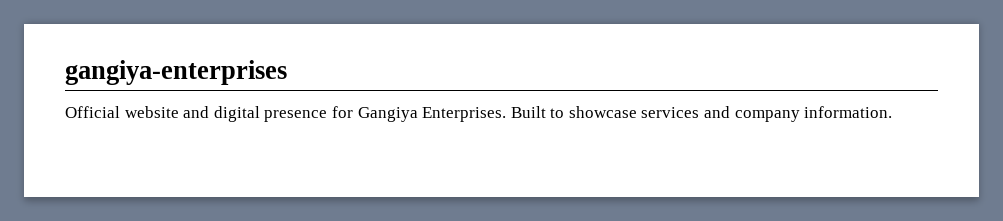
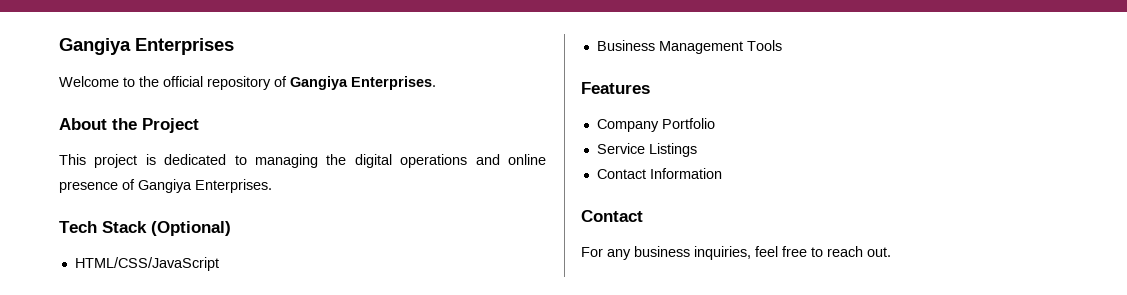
- gangiya-enterprises
- Official website and digital presence for Gangiya Enterprises. Built to showcase services and company information.
+ Gangiya Enterprises
+ Welcome to the official repository of Gangiya Enterprises.
+ About the Project
+ This project is dedicated to managing the digital operations and online presence of Gangiya Enterprises.
+ Tech Stack (Optional)
+ HTML/CSS/JavaScript
+ Business Management Tools
+ Features
+ Company Portfolio
+ Service Listings
+ Contact Information
+ Contact
+ For any business inquiries, feel free to reach out.

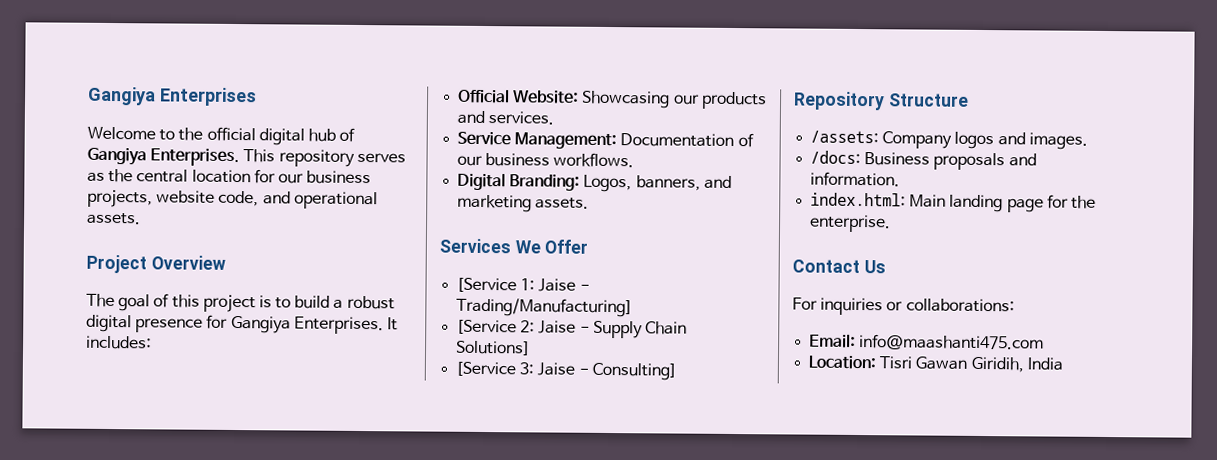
- Welcome to the official repository of Gangiya Enterprises.
- About the Project
- This project is dedicated to managing the digital operations and online presence of Gangiya Enterprises.
- Tech Stack (Optional)
- HTML/CSS/JavaScript
- Business Management Tools
- Features
- Company Portfolio
- Service Listings
- Contact Information
- Contact
+ Welcome to the official digital hub of Gangiya Enterprises. This repository serves as the central location for our business projects, website code, and operational assets.
+ Project Overview
+ The goal of this project is to build a robust digital presence for Gangiya Enterprises. It includes:
+ Official Website: Showcasing our products and services.
+ Service Management: Documentation of our business workflows.
+ Digital Branding: Logos, banners, and marketing assets.
+ Services We Offer
+ [Service 1: Jaise - Trading/Manufacturing]
+ [Service 2: Jaise - Supply Chain Solutions]
+ [Service 3: Jaise - Consulting]
+ Repository Structure
+ /assets: Company logos and images.
+ /docs: Business proposals and information.
+ index.html: Main landing page for the enterprise.
+ Contact Us
- For any business inquiries, feel free to reach out.
+ For inquiries or collaborations:
+ Email: info@maashanti475.com
+ Location: Tisri Gawan Giridih, India

